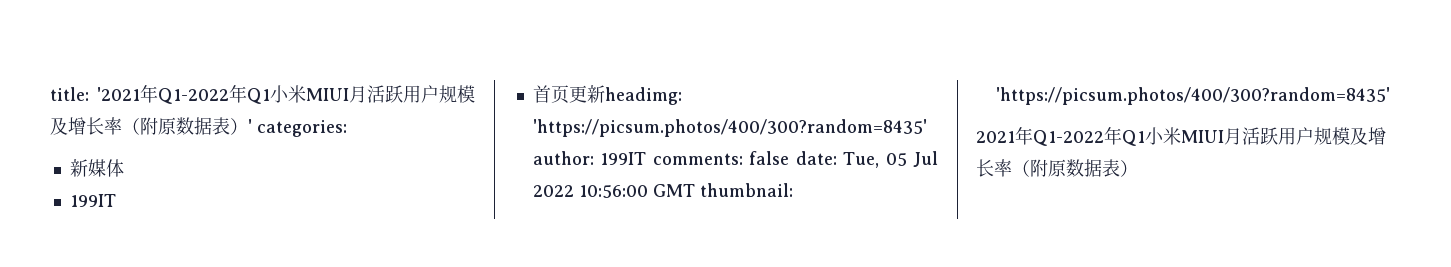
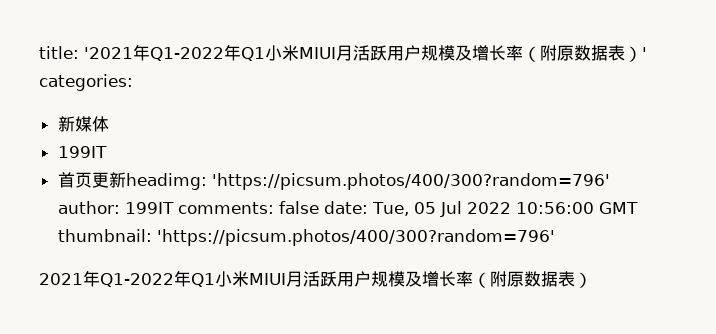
- 首页更新headimg: 'https://picsum.photos/400/300?random=8435' author: 199IT comments: false date: Tue, 05 Jul 2022 10:56:00 GMT thumbnail: 'https://picsum.photos/400/300?random=8435'
+ 首页更新headimg: 'https://picsum.photos/400/300?random=796' author: 199IT comments: false date: Tue, 05 Jul 2022 10:56:00 GMT thumbnail: 'https://picsum.photos/400/300?random=796'

